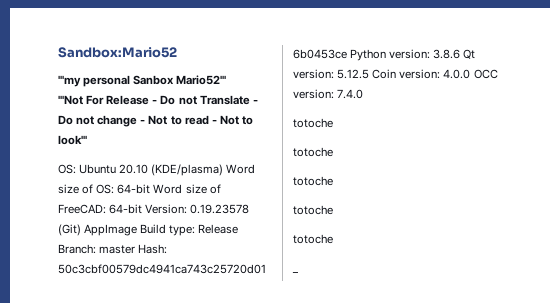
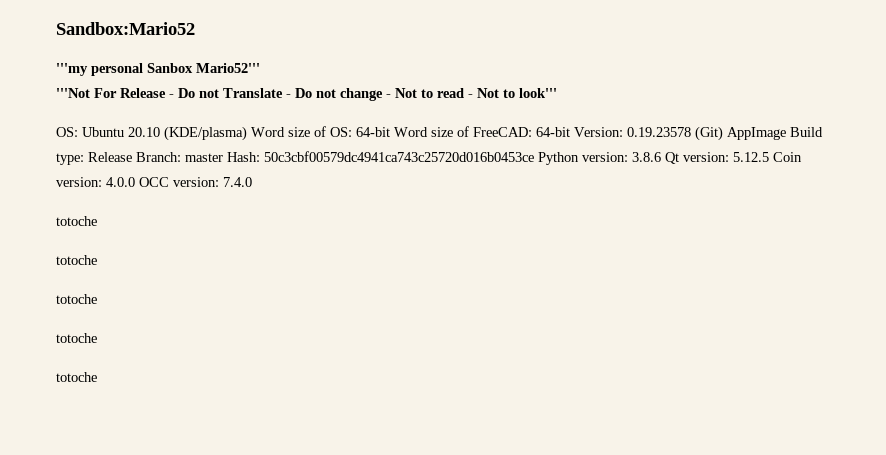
- _

